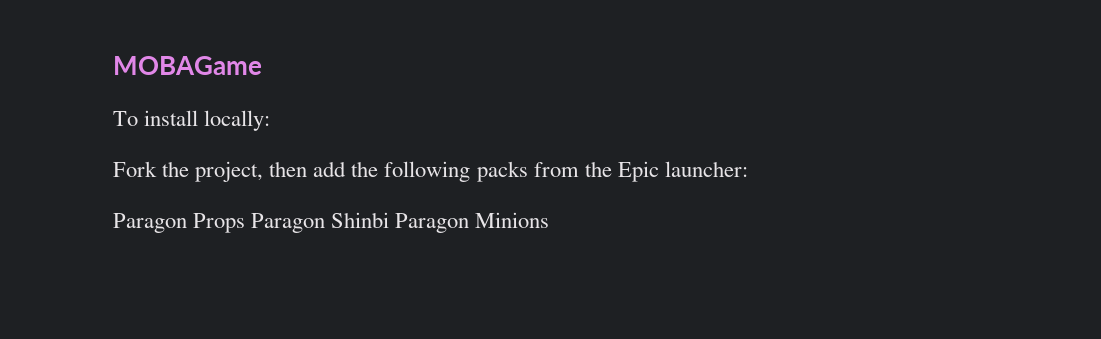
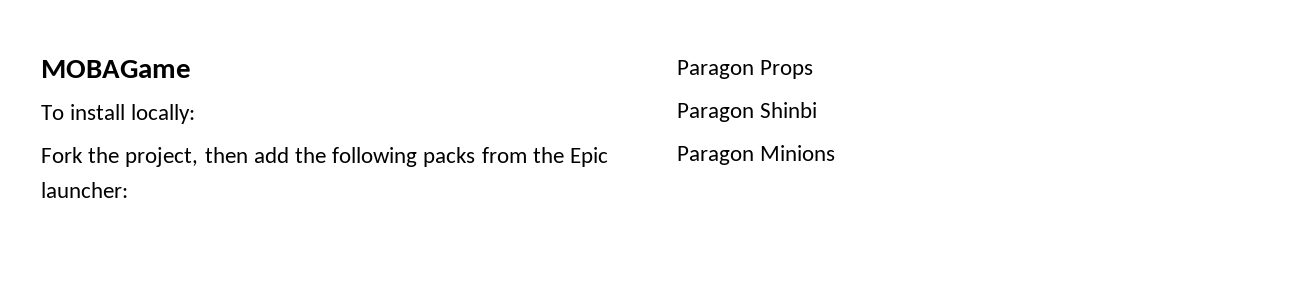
- Paragon Props Paragon Shinbi Paragon Minions
+ Paragon Props
+ Paragon Shinbi
+ Paragon Minions

